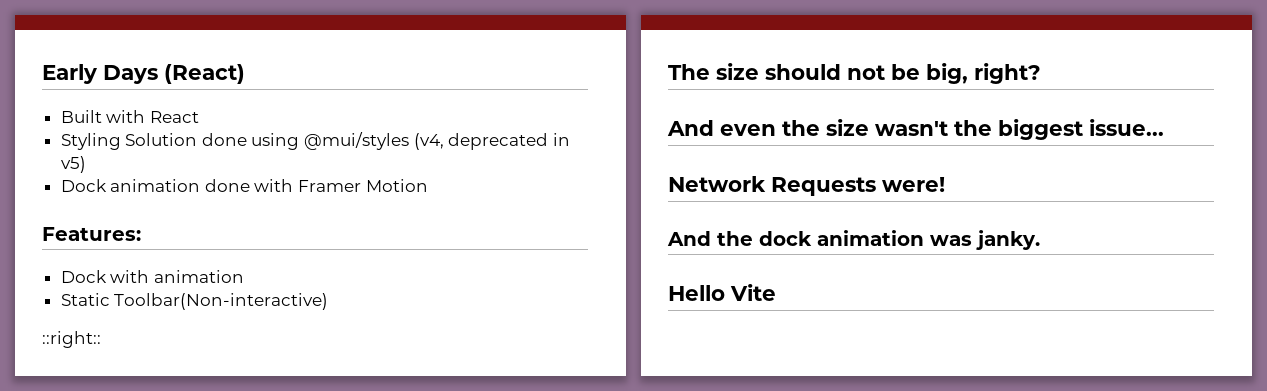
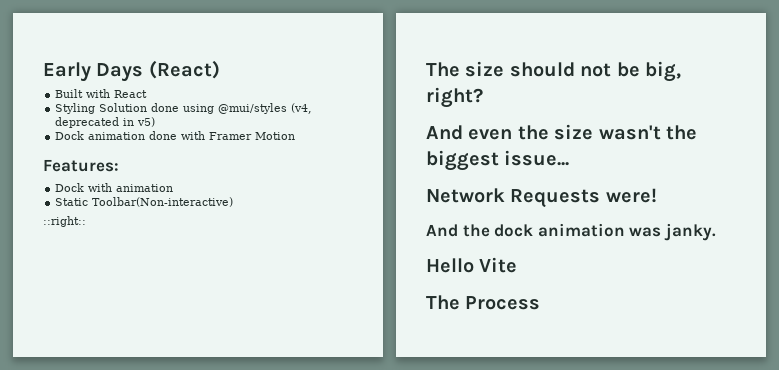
+ The Process

